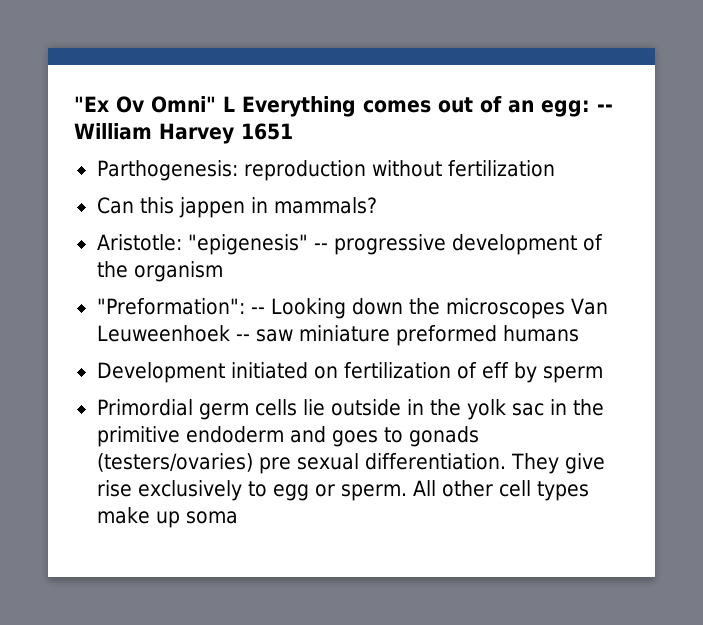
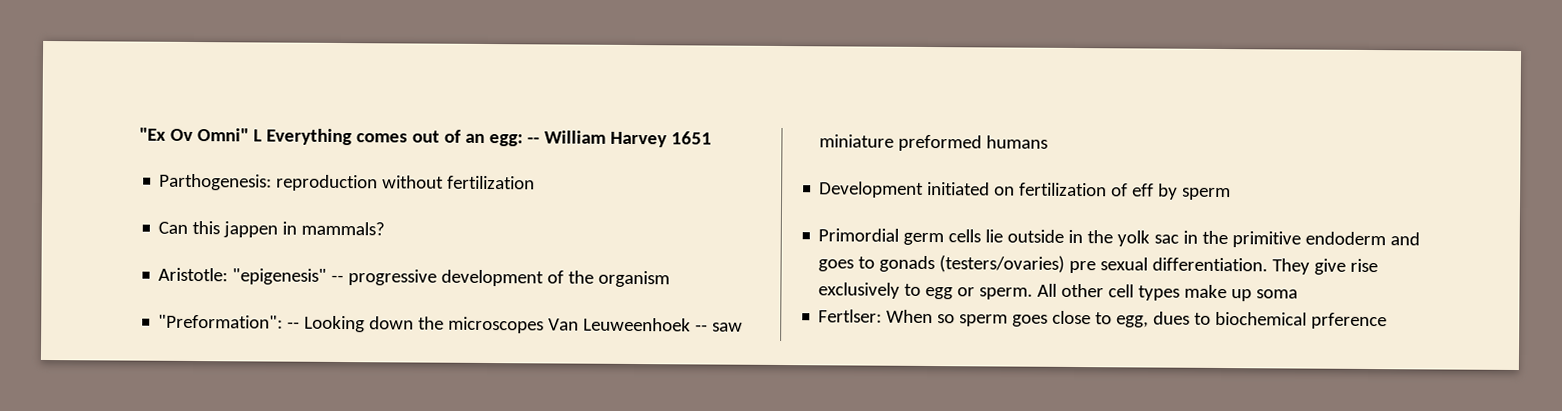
+ Fertlser: When so sperm goes close to egg, dues to biochemical prference

